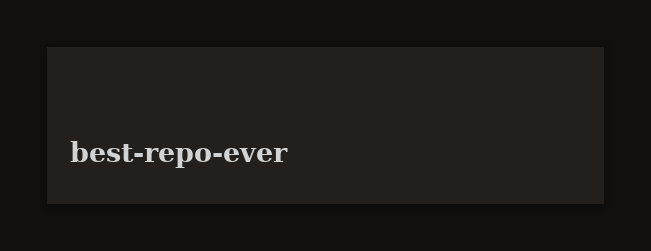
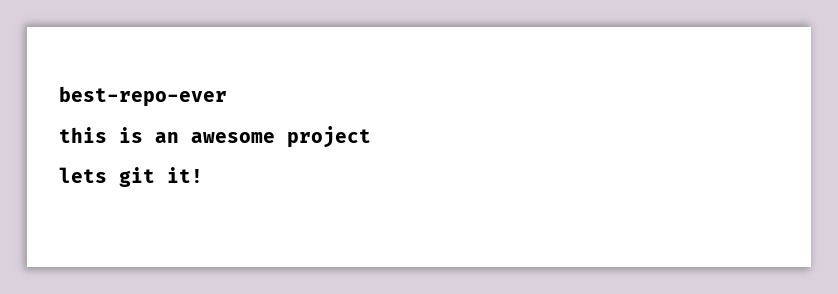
+ this is an awesome project
+ lets git it!

